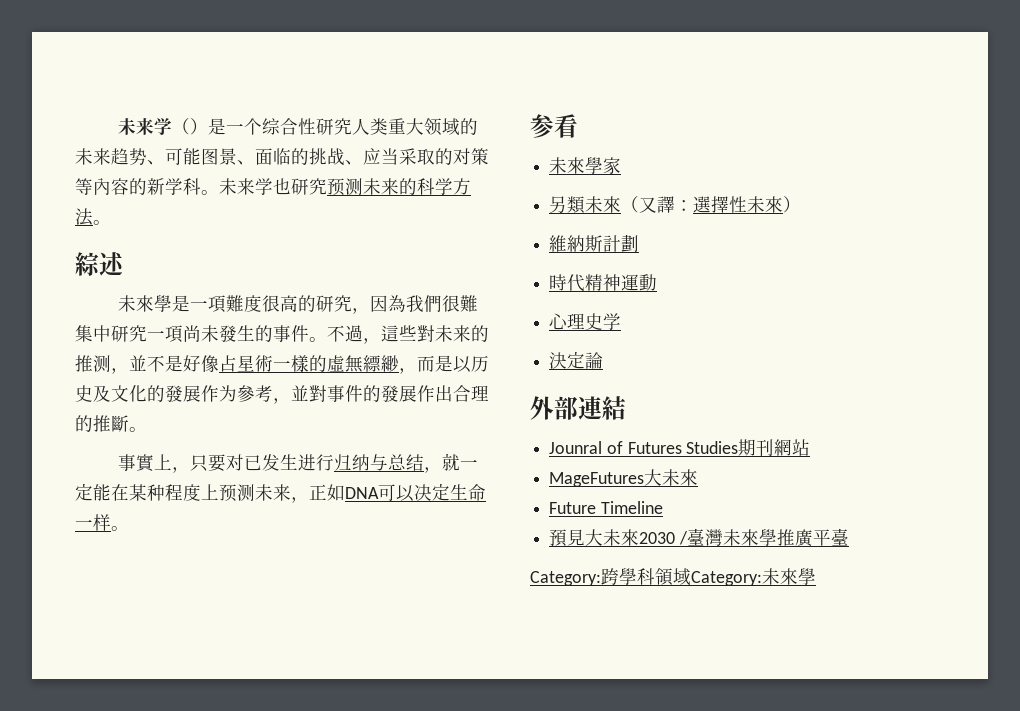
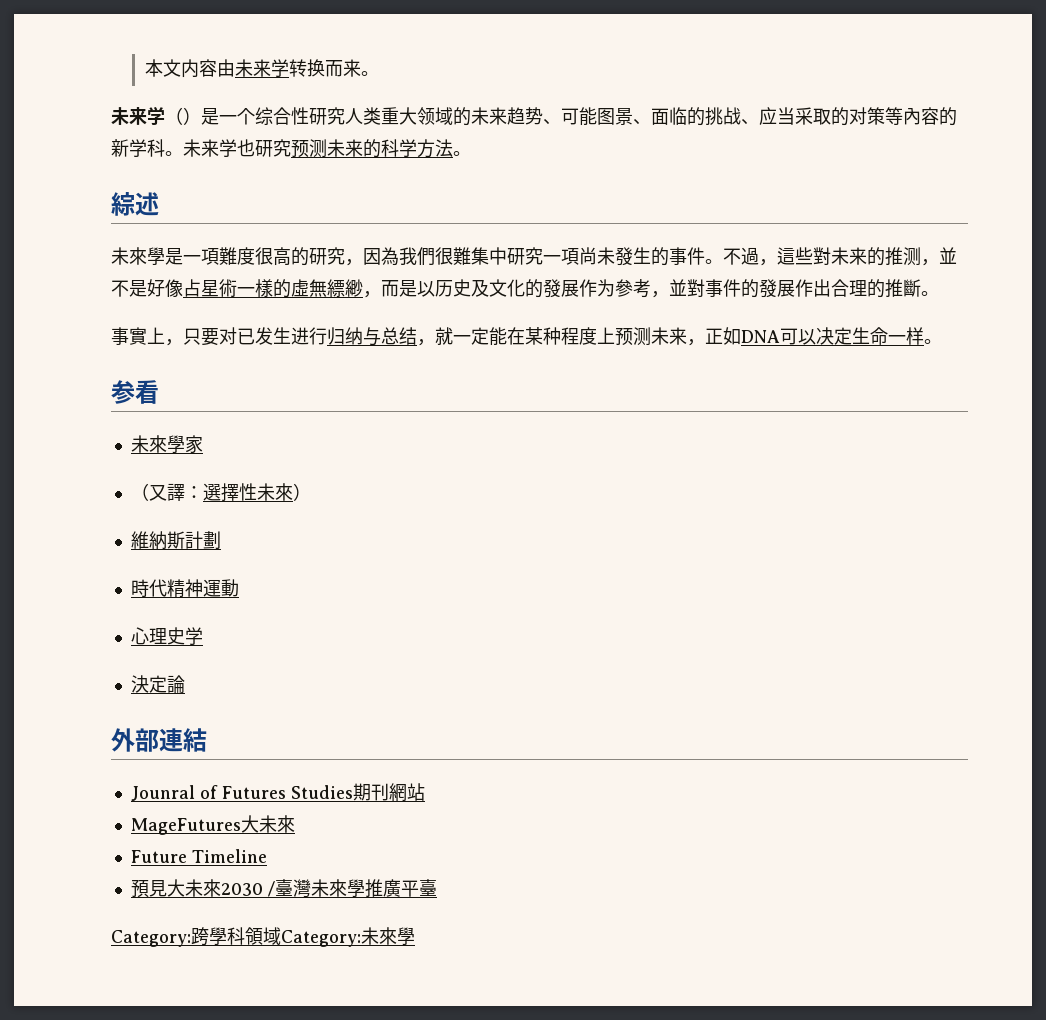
+ 本文内容由未来学转换而来。
- 另類未來（又譯：選擇性未來）
+ （又譯：選擇性未來）

